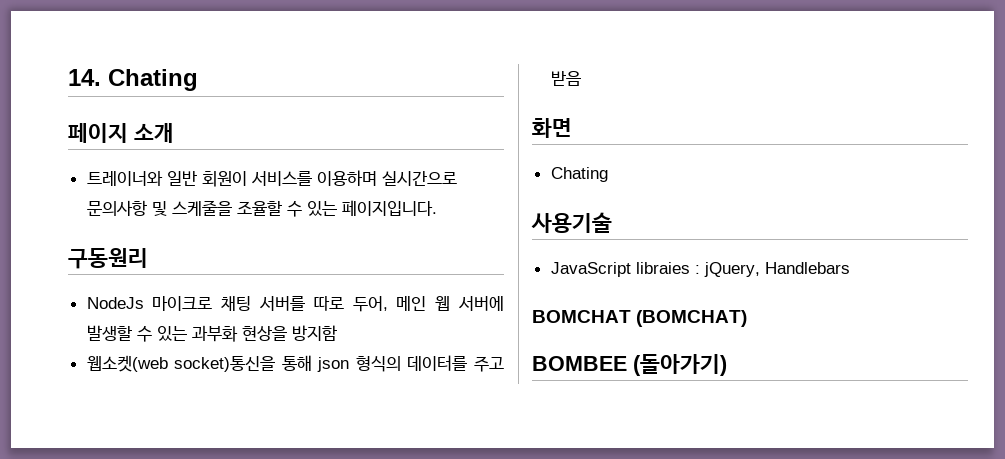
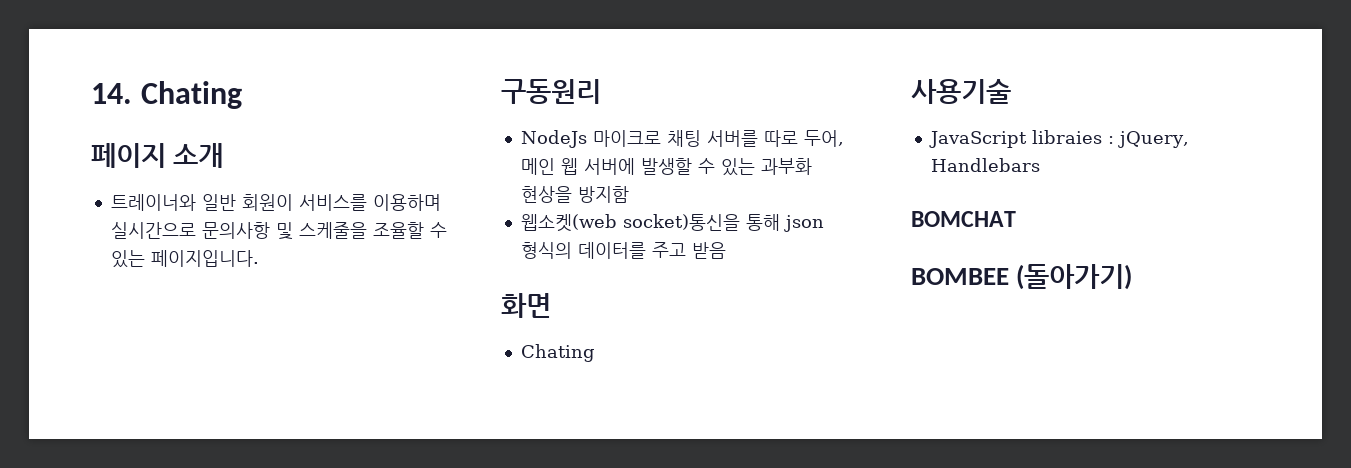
- BOMCHAT (BOMCHAT)
+ BOMCHAT

